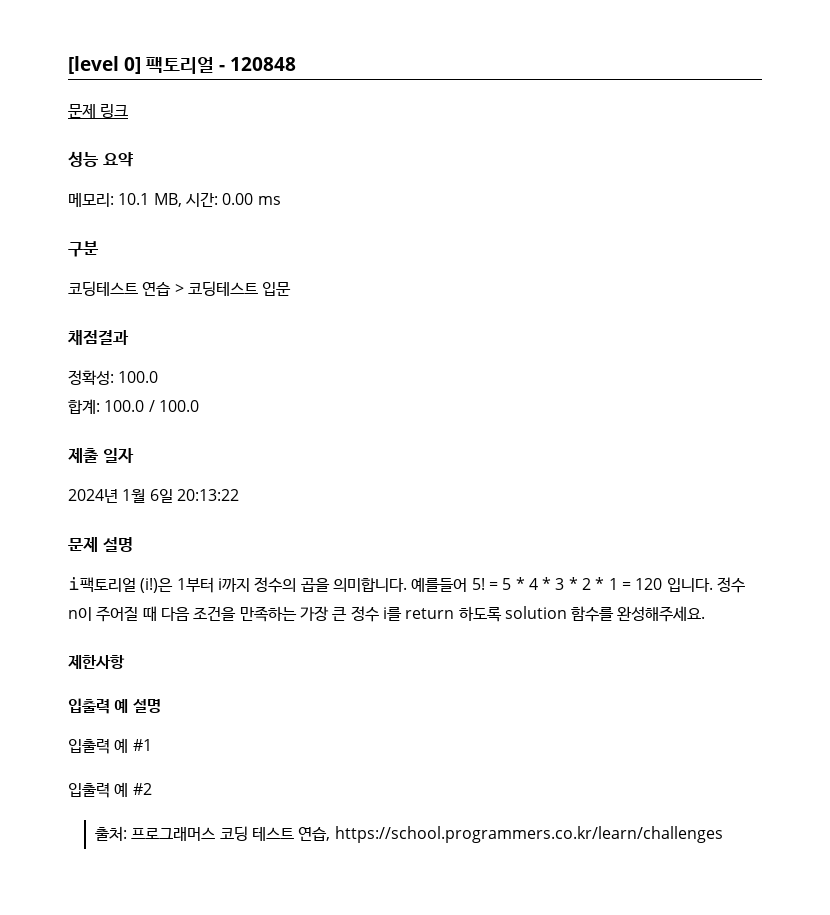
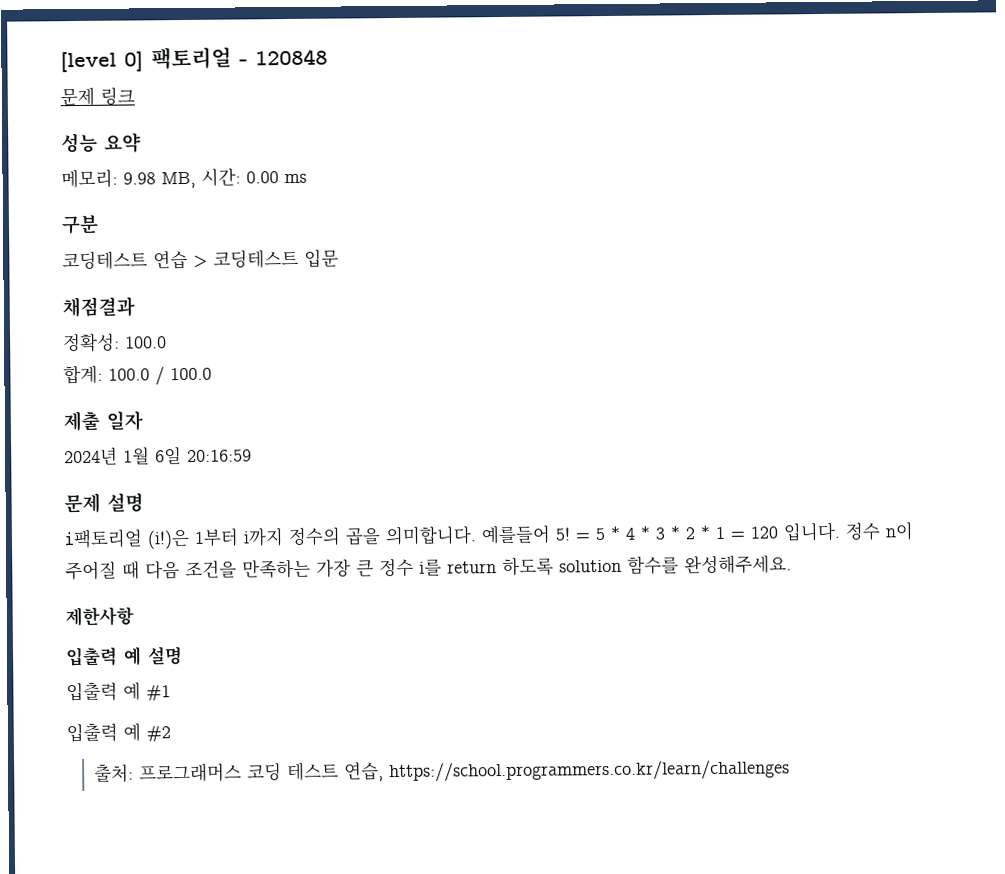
- 메모리: 10.1 MB, 시간: 0.00 ms
+ 메모리: 9.98 MB, 시간: 0.00 ms
- 2024년 1월 6일 20:13:22
+ 2024년 1월 6일 20:16:59

